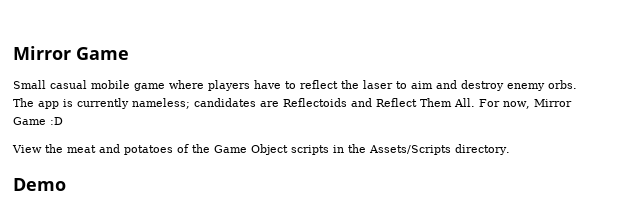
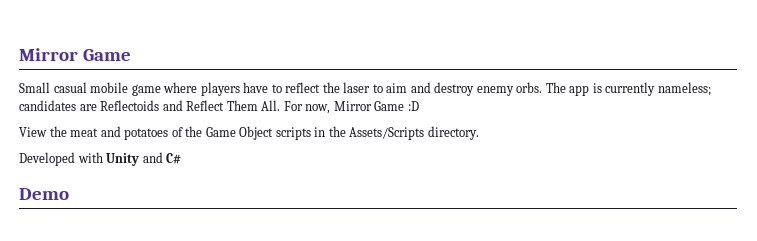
+ Developed with Unity and C#

